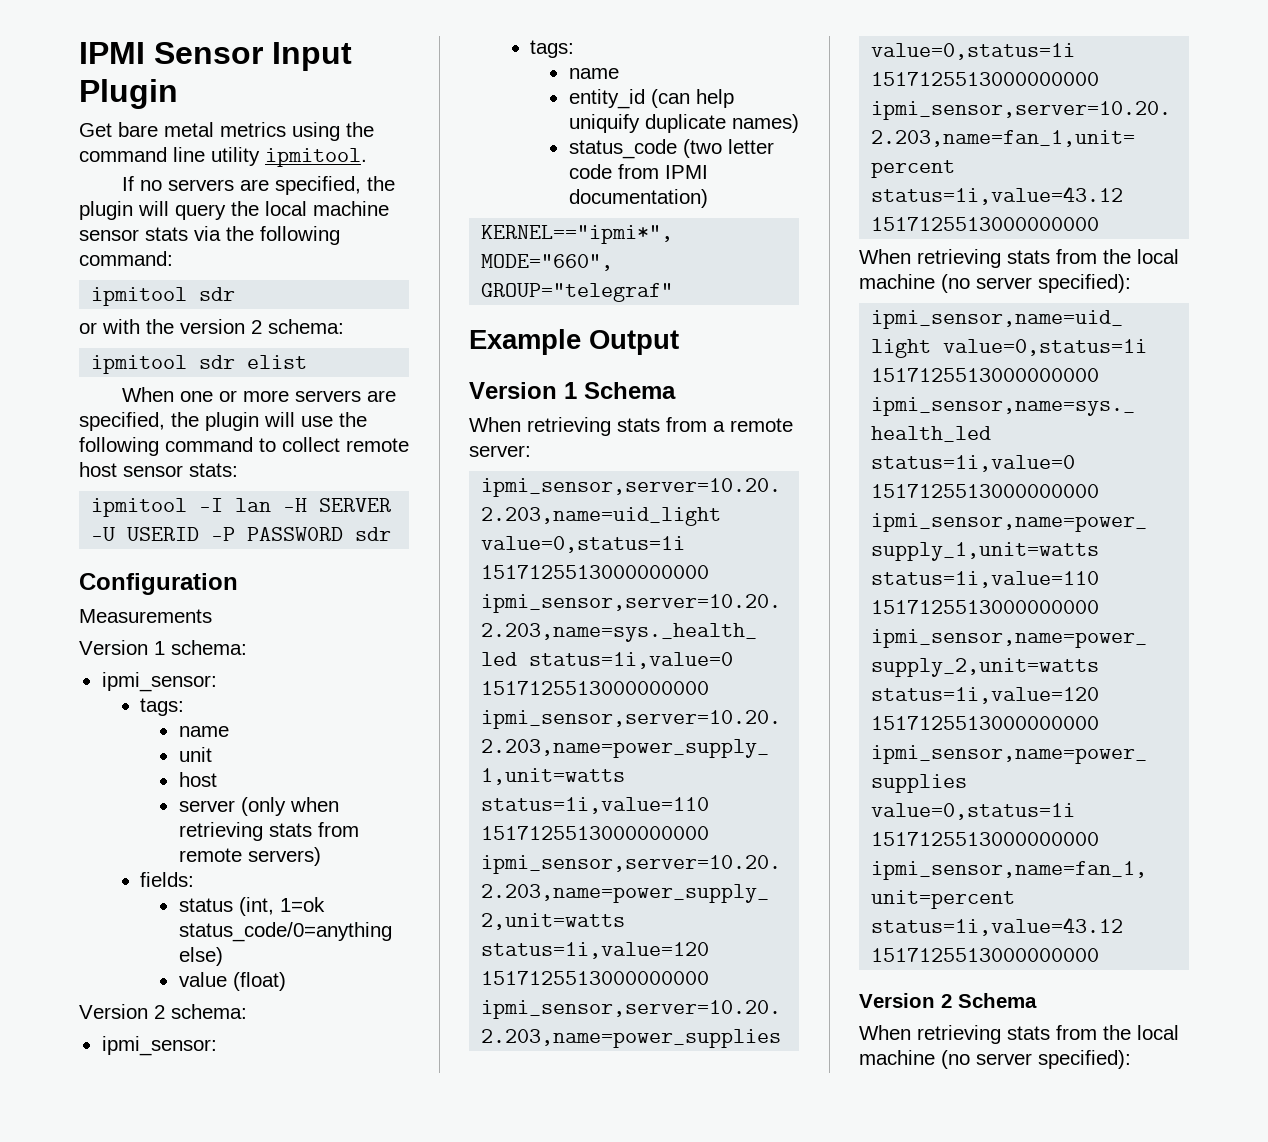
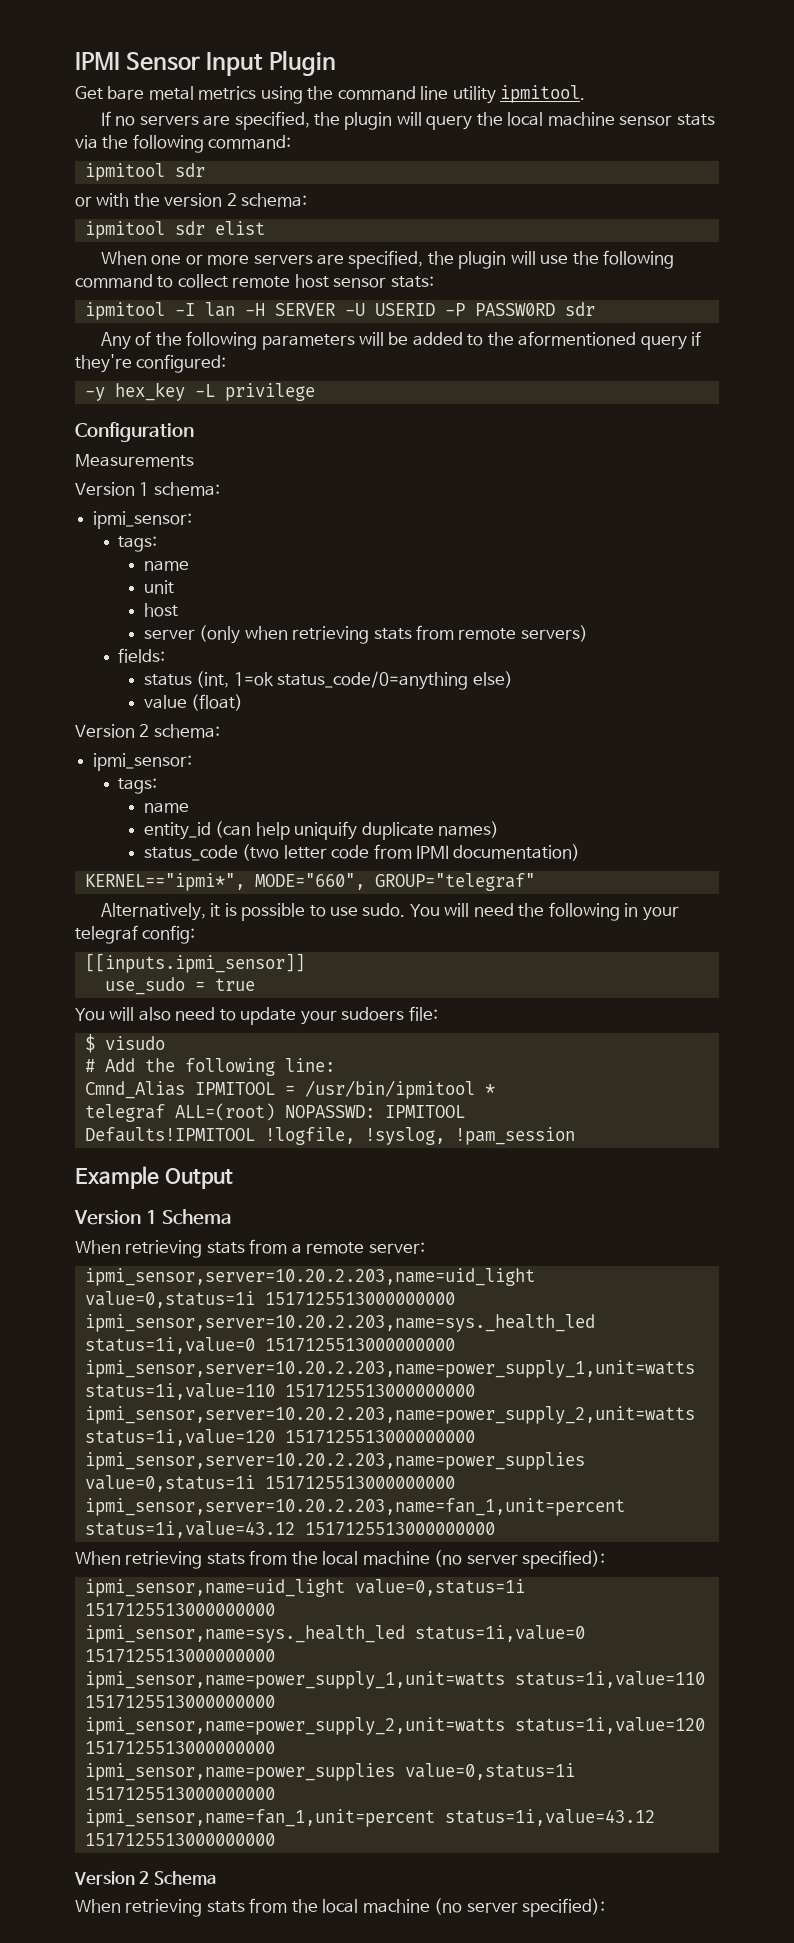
+ Any of the following parameters will be added to the aformentioned query if they're configured:
+ -y hex_key -L privilege
+ Alternatively, it is possible to use sudo. You will need the following in your telegraf config:
+ [[inputs.ipmi_sensor]]
+ use_sudo = true
+ You will also need to update your sudoers file:
+ $ visudo
+ # Add the following line:
+ Cmnd_Alias IPMITOOL = /usr/bin/ipmitool *
+ telegraf ALL=(root) NOPASSWD: IPMITOOL
+ Defaults!IPMITOOL !logfile, !syslog, !pam_session

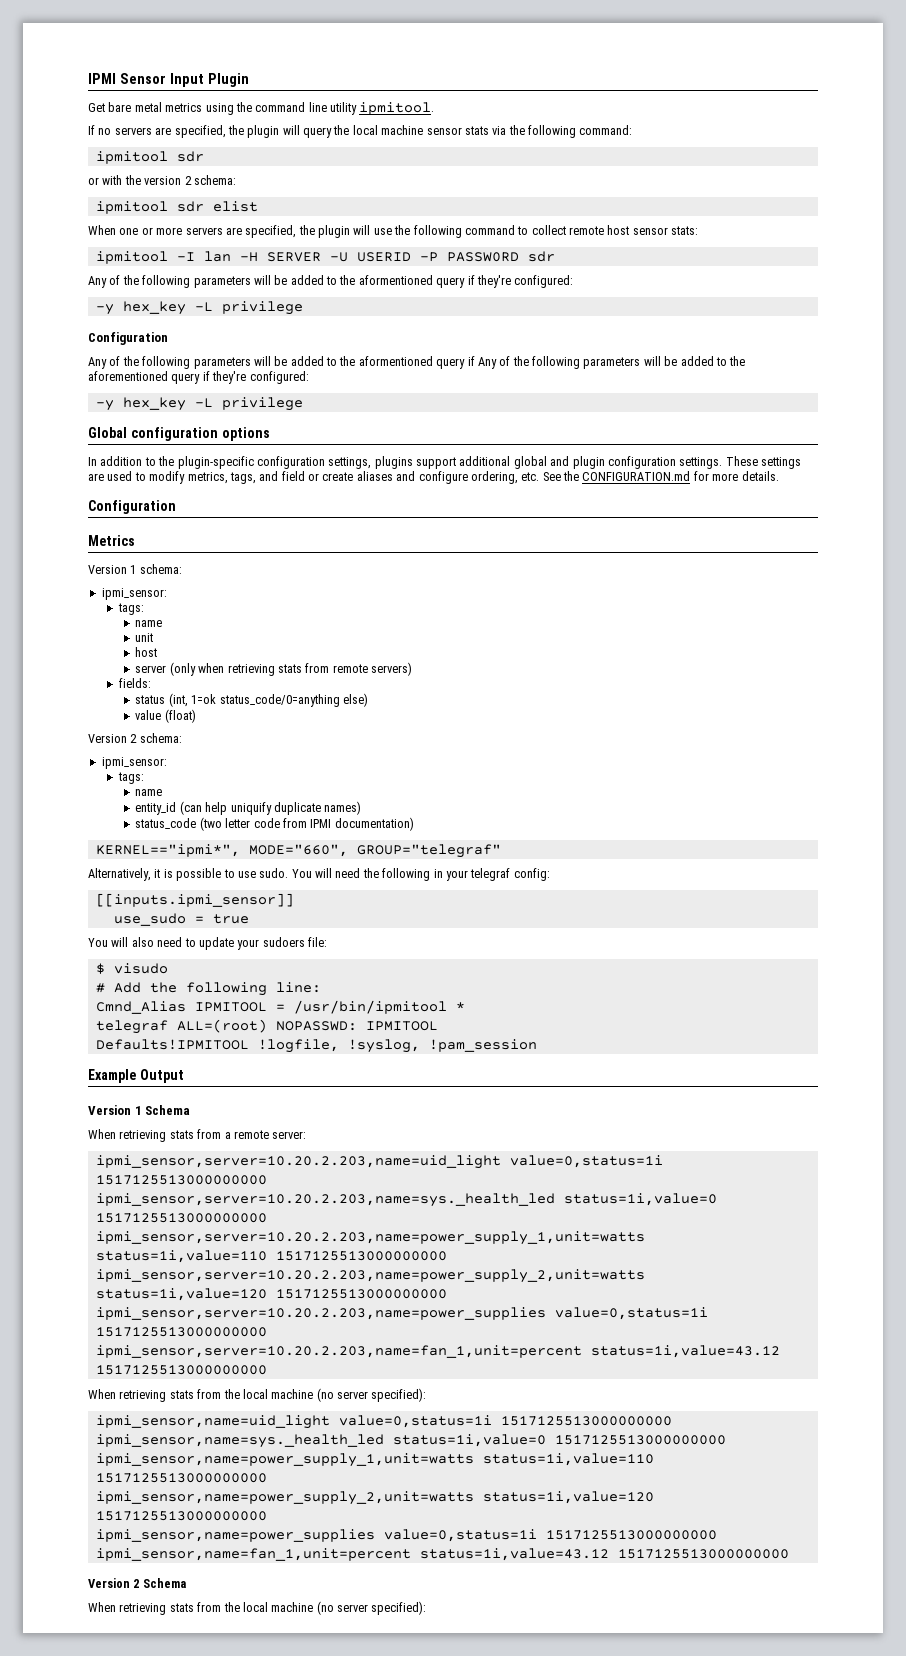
- Measurements
+ Any of the following parameters will be added to the aformentioned query if Any of the following parameters will be added to the aforementioned query if they're configured:
+ -y hex_key -L privilege
+ Global configuration options
+ In addition to the plugin-specific configuration settings, plugins support additional global and plugin configuration settings. These settings are used to modify metrics, tags, and field or create aliases and configure ordering, etc. See the CONFIGURATION.md for more details.
+ Configuration
+ Metrics

